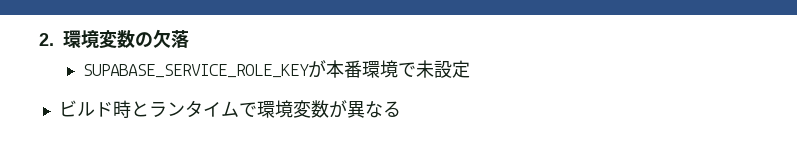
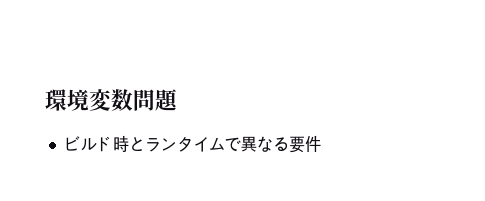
- 2.環境変数の欠落
- SUPABASE_SERVICE_ROLE_KEYが本番環境で未設定
+ 環境変数問題
- ビルド時とランタイムで環境変数が異なる
+ ビルド時とランタイムで異なる要件

